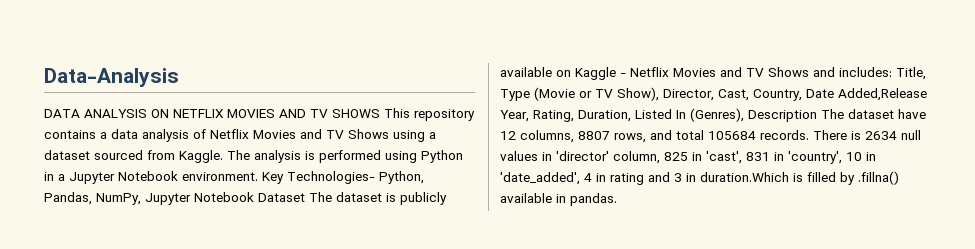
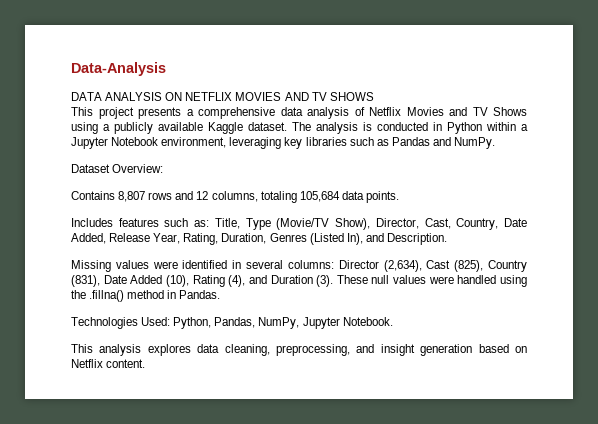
- DATA ANALYSIS ON NETFLIX MOVIES AND TV SHOWS This repository contains a data analysis of Netflix Movies and TV Shows using a dataset sourced from Kaggle. The analysis is performed using Python in a Jupyter Notebook environment. Key Technologies- Python, Pandas, NumPy, Jupyter Notebook Dataset The dataset is publicly available on Kaggle - Netflix Movies and TV Shows and includes: Title, Type (Movie or TV Show), Director, Cast, Country, Date Added,Release Year, Rating, Duration, Listed In (Genres), Description The dataset have 12 columns, 8807 rows, and total 105684 records. There is 2634 null values in 'director' column, 825 in 'cast', 831 in 'country', 10 in 'date_added', 4 in rating and 3 in duration.Which is filled by .fillna() available in pandas.
+ DATA ANALYSIS ON NETFLIX MOVIES AND TV SHOWS
+ This project presents a comprehensive data analysis of Netflix Movies and TV Shows using a publicly available Kaggle dataset. The analysis is conducted in Python within a Jupyter Notebook environment, leveraging key libraries such as Pandas and NumPy.
+ Dataset Overview:
+ Contains 8,807 rows and 12 columns, totaling 105,684 data points.
+ Includes features such as: Title, Type (Movie/TV Show), Director, Cast, Country, Date Added, Release Year, Rating, Duration, Genres (Listed In), and Description.
+ Missing values were identified in several columns: Director (2,634), Cast (825), Country (831), Date Added (10), Rating (4), and Duration (3). These null values were handled using the .fillna() method in Pandas.
+ Technologies Used: Python, Pandas, NumPy, Jupyter Notebook.
+ This analysis explores data cleaning, preprocessing, and insight generation based on Netflix content.

